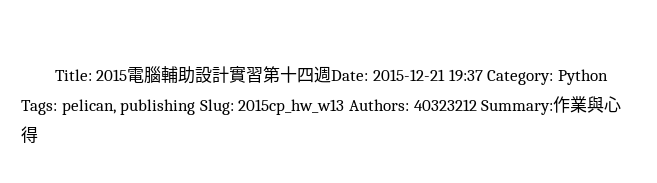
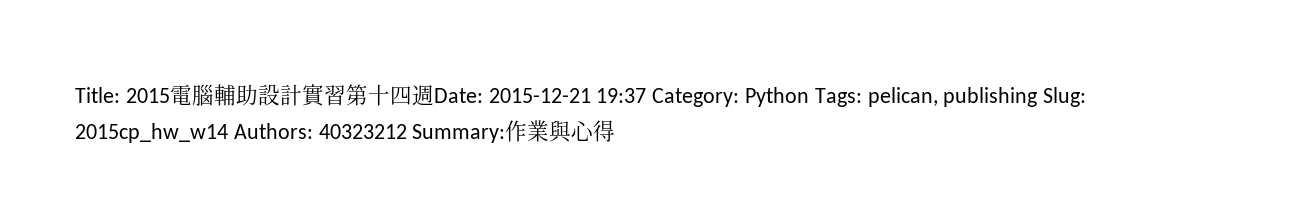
- Title: 2015電腦輔助設計實習第十四週Date: 2015-12-21 19:37 Category: Python Tags: pelican, publishing Slug: 2015cp_hw_w13 Authors: 40323212 Summary:作業與心得
+ Title: 2015電腦輔助設計實習第十四週Date: 2015-12-21 19:37 Category: Python Tags: pelican, publishing Slug: 2015cp_hw_w14 Authors: 40323212 Summary:作業與心得

